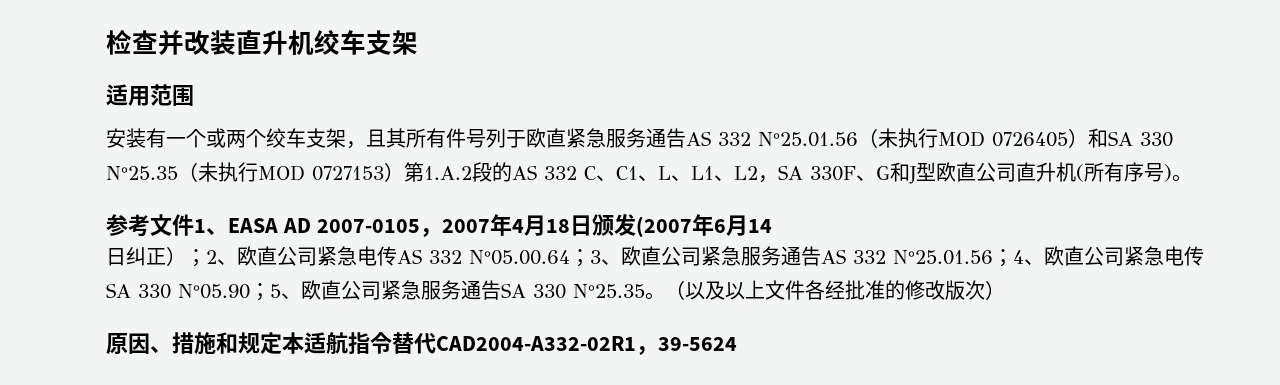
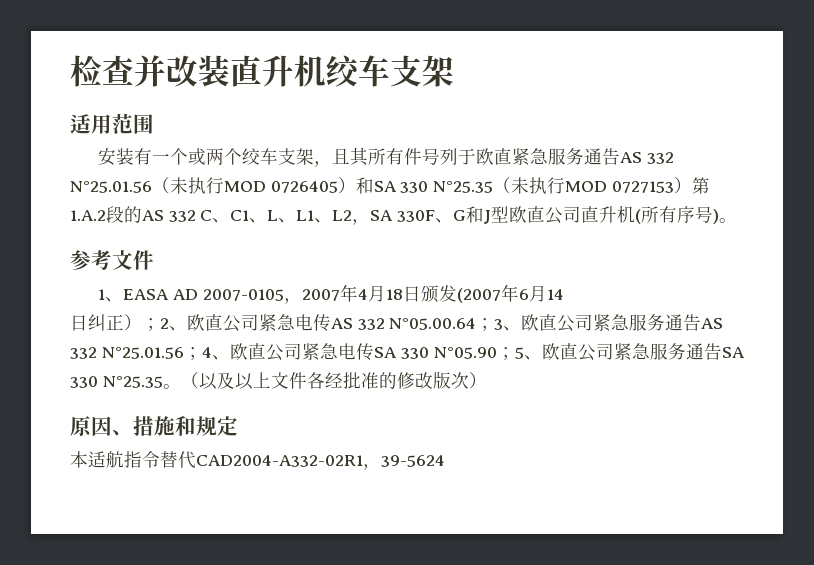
- 参考文件1、EASA AD 2007-0105，2007年4月18日颁发(2007年6月14
+ 参考文件
+ 1、EASA AD 2007-0105，2007年4月18日颁发(2007年6月14
- 原因、措施和规定本适航指令替代CAD2004-A332-02R1，39-5624
+ 原因、措施和规定
+ 本适航指令替代CAD2004-A332-02R1，39-5624

